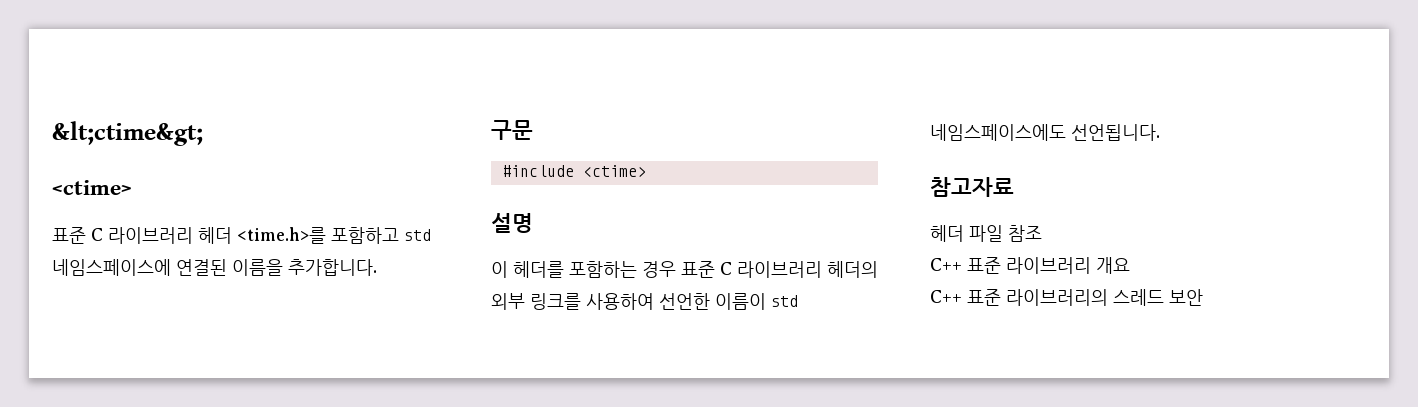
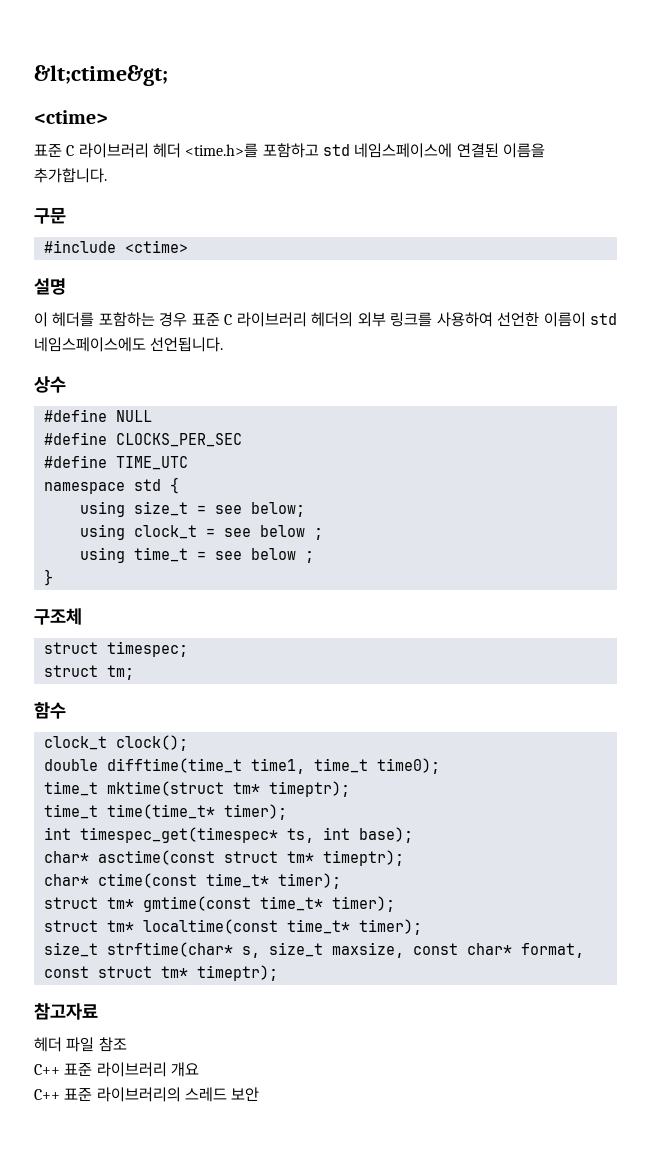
+ 상수
+ #define NULL
+ #define CLOCKS_PER_SEC
+ #define TIME_UTC
+ namespace std {
+ using size_t = see below;
+ using clock_t = see below ;
+ using time_t = see below ;
+ }
+ 구조체
+ struct timespec;
+ struct tm;
+ 함수
+ clock_t clock();
+ double difftime(time_t time1, time_t time0);
+ time_t mktime(struct tm* timeptr);
+ time_t time(time_t* timer);
+ int timespec_get(timespec* ts, int base);
+ char* asctime(const struct tm* timeptr);
+ char* ctime(const time_t* timer);
+ struct tm* gmtime(const time_t* timer);
+ struct tm* localtime(const time_t* timer);
+ size_t strftime(char* s, size_t maxsize, const char* format, const struct tm* timeptr);

